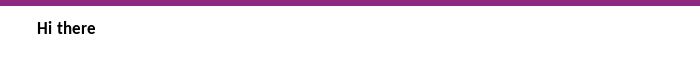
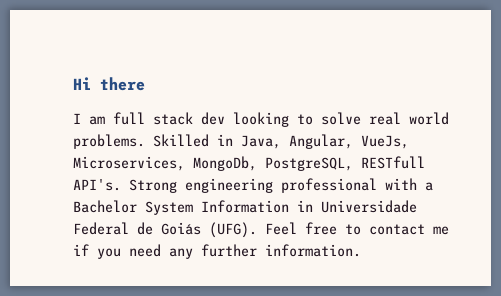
+ I am full stack dev looking to solve real world problems. Skilled in Java, Angular, VueJs, Microservices, MongoDb, PostgreSQL, RESTfull API's. Strong engineering professional with a Bachelor System Information in Universidade Federal de Goiás (UFG). Feel free to contact me if you need any further information.

